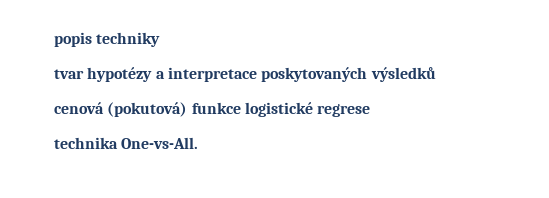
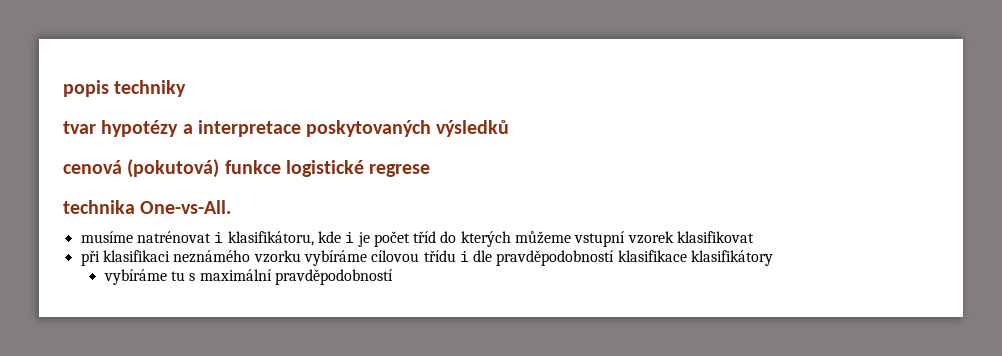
+ musíme natrénovat i klasifikátoru, kde i je počet tříd do kterých můžeme vstupní vzorek klasifikovat
+ při klasifikaci neznámého vzorku vybíráme cílovou třídu i dle pravděpodobností klasifikace klasifikátory
+ vybíráme tu s maximální pravděpodobností

